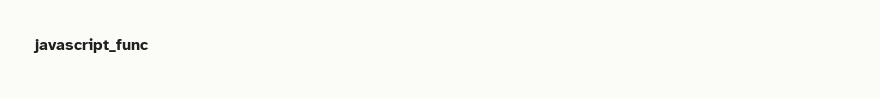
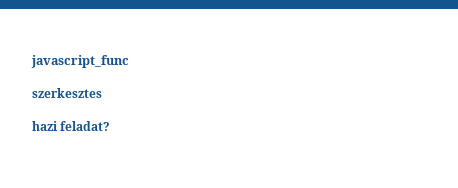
+ szerkesztes
+ hazi feladat?

